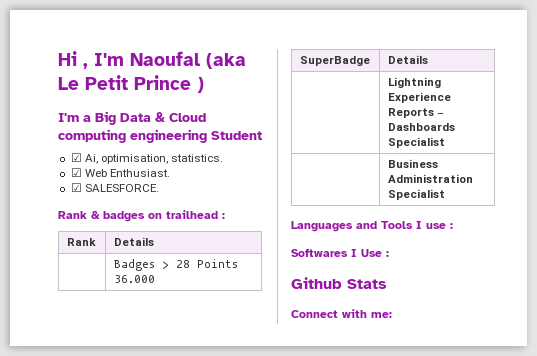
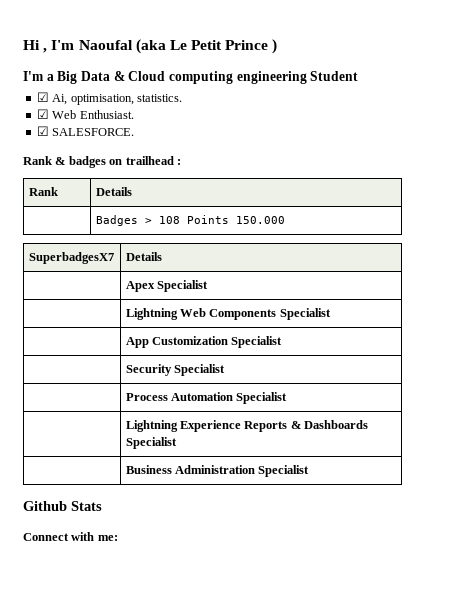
- | Badges > 28 Points 36.000
- SuperBadge | Details
+ | Badges > 108 Points 150.000
+ SuperbadgesX7 | Details
+ | Apex Specialist
+ | Lightning Web Components Specialist
+ | App Customization Specialist
+ | Security Specialist
+ | Process Automation Specialist
- | Lightning Experience Reports - Dashboards Specialist
+ | Lightning Experience Reports & Dashboards Specialist
- Languages and Tools I use :
- Softwares I Use :

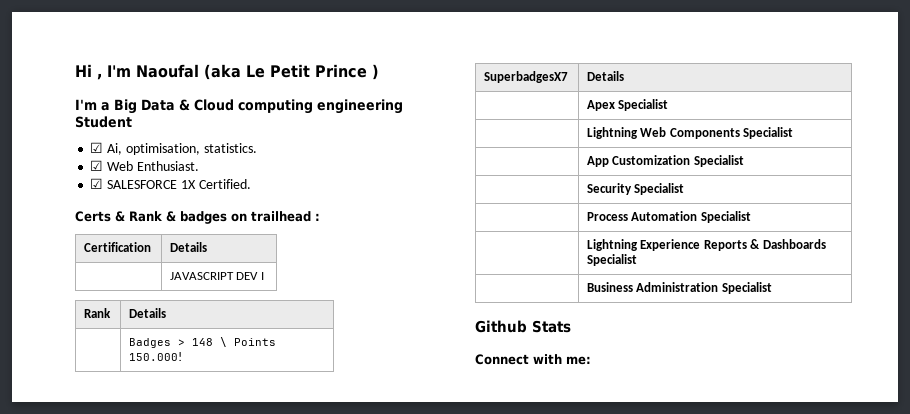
- ☑ SALESFORCE.
- Rank & badges on trailhead :
+ ☑ SALESFORCE 1X Certified.
+ Certs & Rank & badges on trailhead :
+ Certification | Details
+ | JAVASCRIPT DEV I
- | Badges > 108 Points 150.000
+ | Badges > 148 \ Points 150.000!

